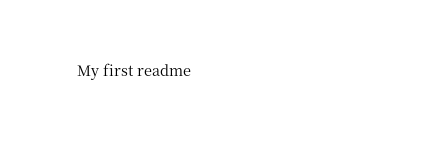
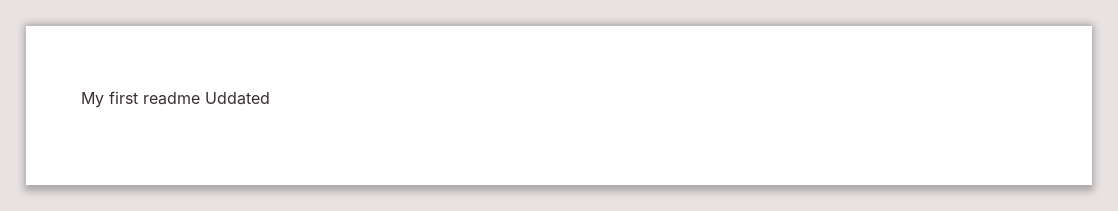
- My first readme
+ My first readme Uddated

